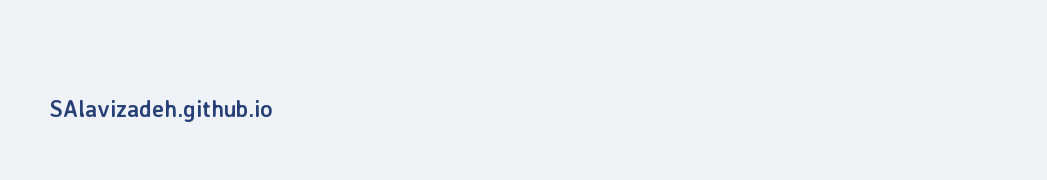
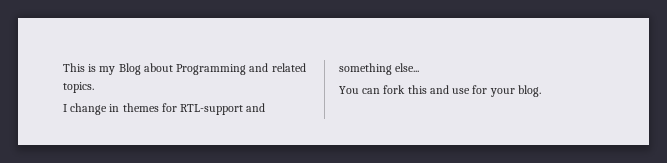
- SAlavizadeh.github.io
+ This is my Blog about Programming and related topics.
+ I change in themes for RTL-support and something else...
+ You can fork this and use for your blog.

